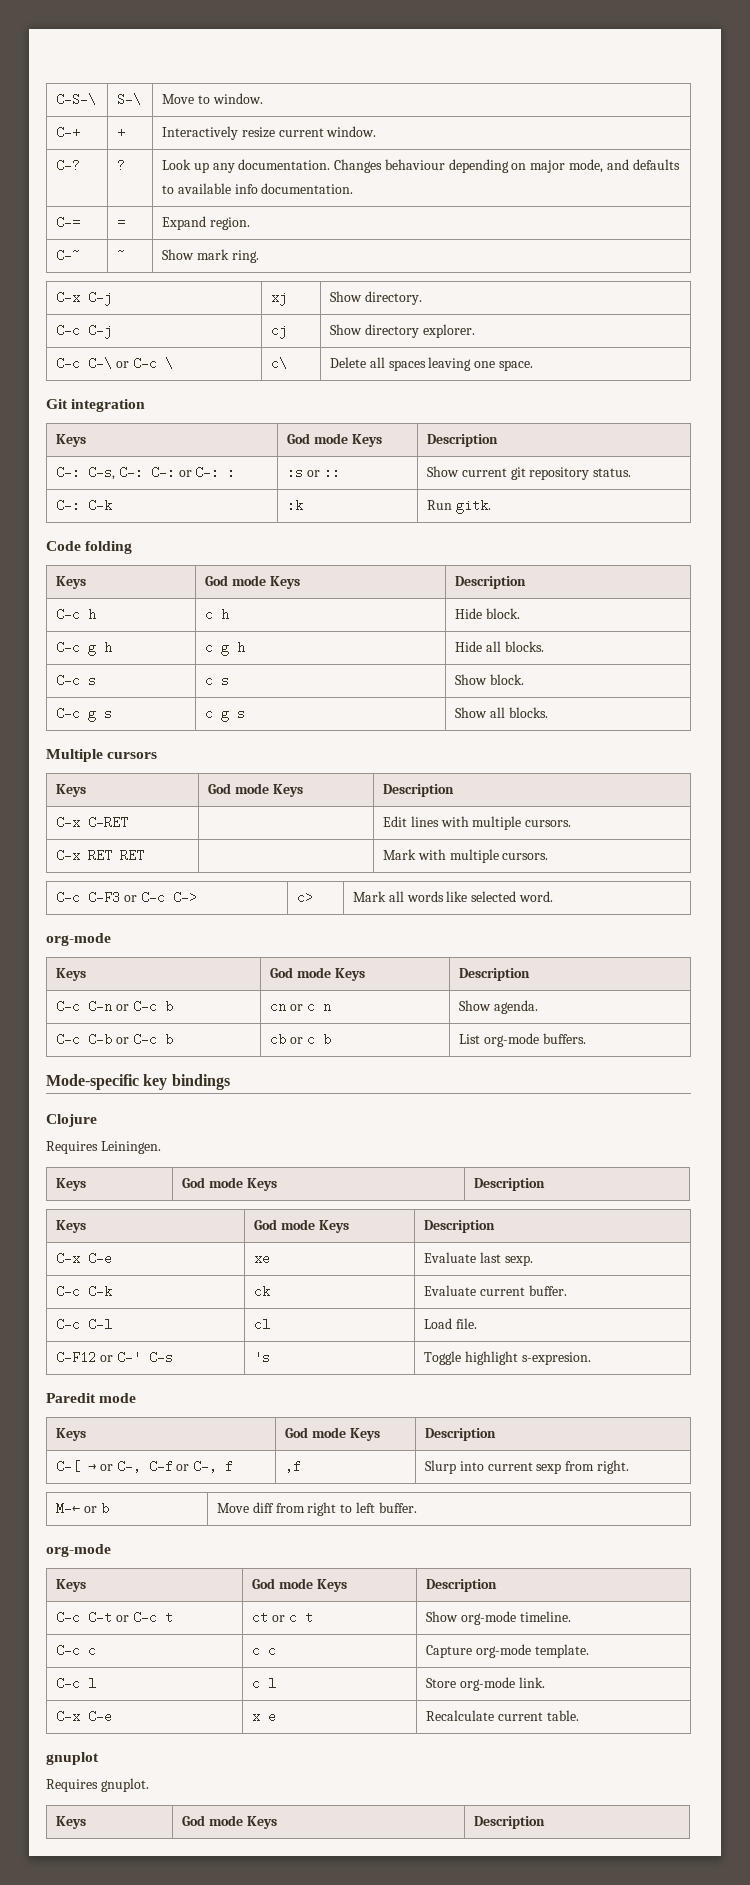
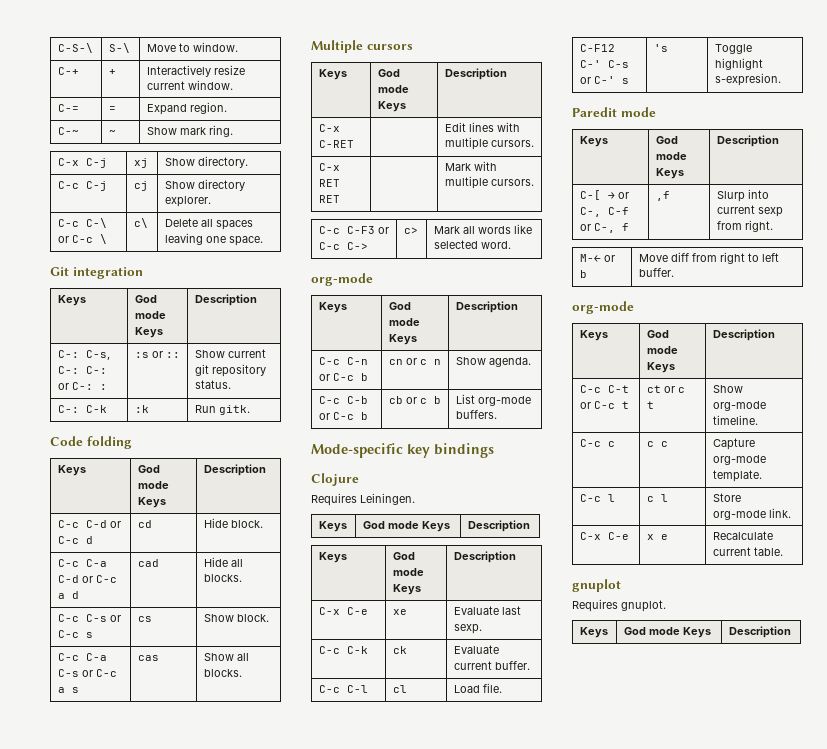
- C-? | ? | Look up any documentation. Changes behaviour depending on major mode, and defaults to available info documentation.
- C-c h | c h | Hide block.
- C-c g h | c g h | Hide all blocks.
+ C-c C-d or C-c d | cd | Hide block.
+ C-c C-a C-d or C-c a d | cad | Hide all blocks.
- C-c s | c s | Show block.
+ C-c C-s or C-c s | cs | Show block.
- C-c g s | c g s | Show all blocks.
+ C-c C-a C-s or C-c a s | cas | Show all blocks.
- C-F12 or C-' C-s | 's | Toggle highlight s-expresion.
+ C-F12 C-' C-s or C-' s | 's | Toggle highlight s-expresion.

